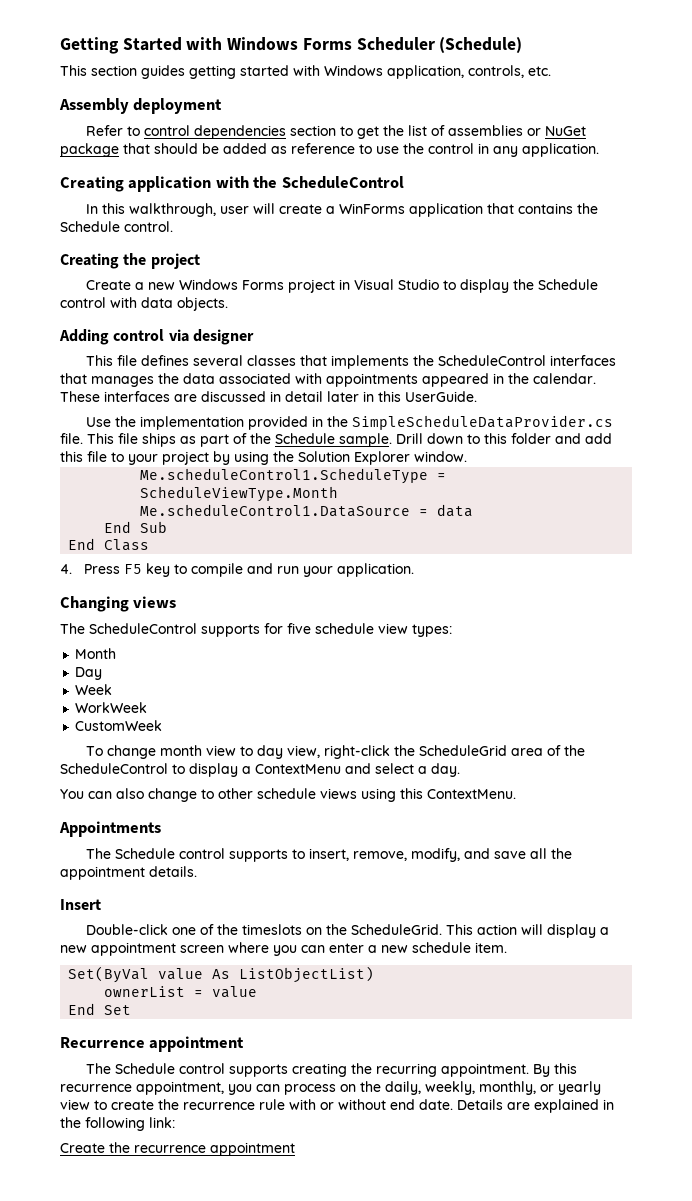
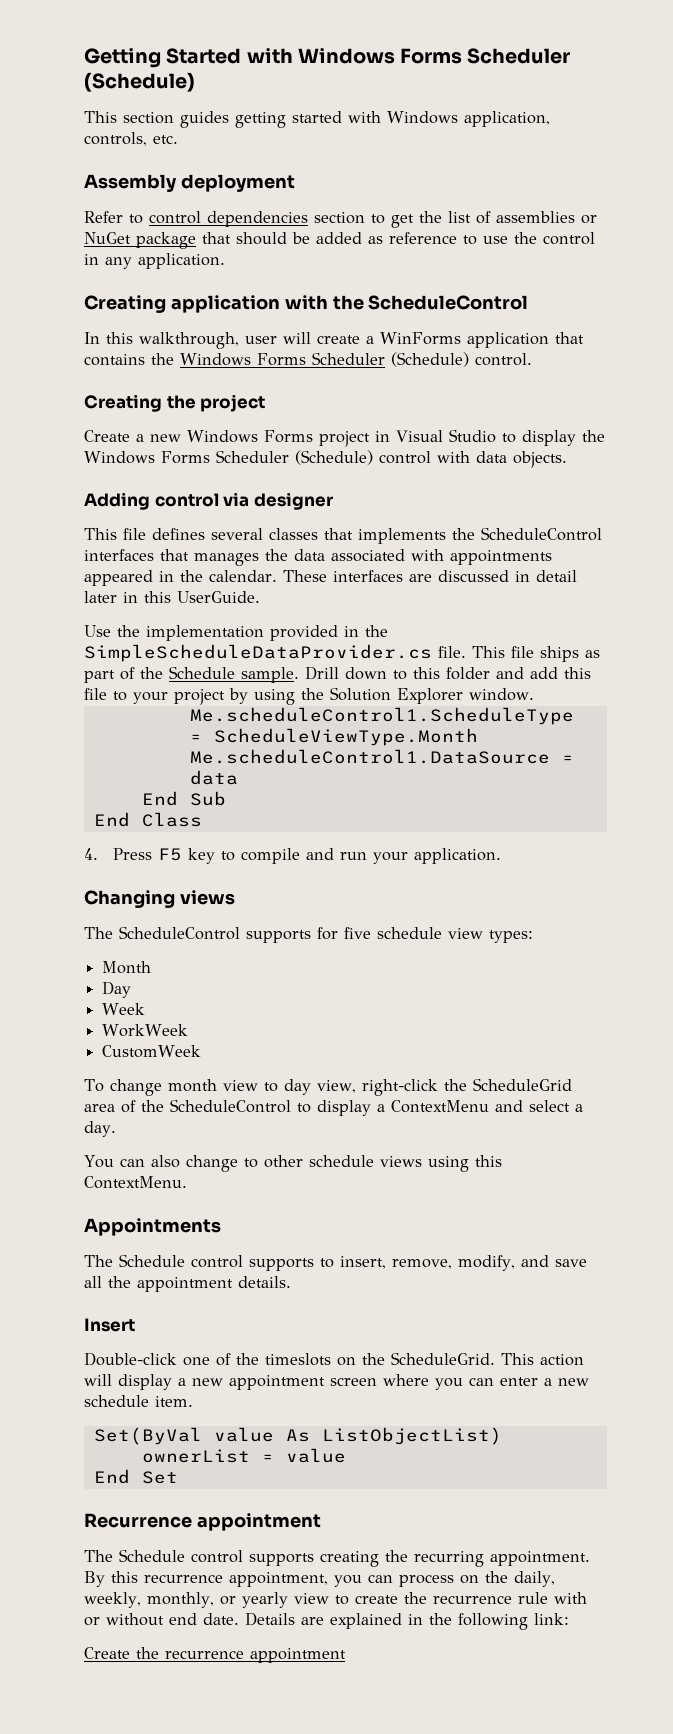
- In this walkthrough, user will create a WinForms application that contains the Schedule control.
+ In this walkthrough, user will create a WinForms application that contains the Windows Forms Scheduler (Schedule) control.
- Create a new Windows Forms project in Visual Studio to display the Schedule control with data objects.
+ Create a new Windows Forms project in Visual Studio to display the Windows Forms Scheduler (Schedule) control with data objects.

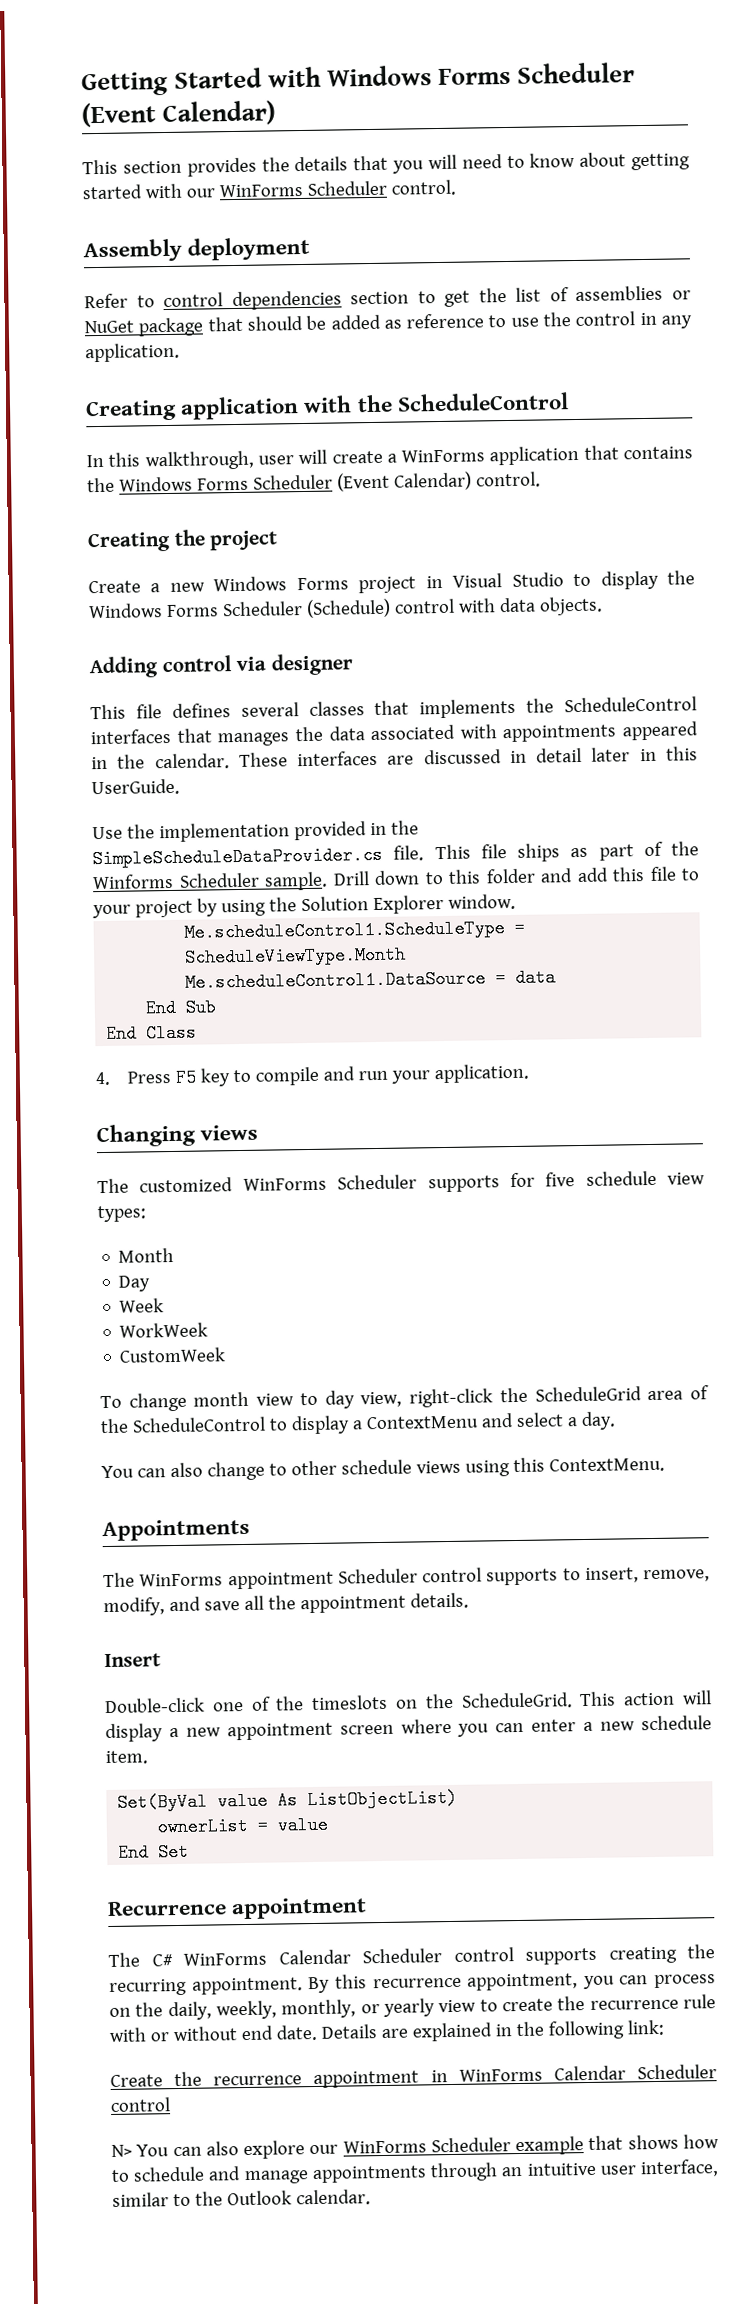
- Getting Started with Windows Forms Scheduler (Schedule)
+ Getting Started with Windows Forms Scheduler (Event Calendar)
- This section guides getting started with Windows application, controls, etc.
+ This section provides the details that you will need to know about getting started with our WinForms Scheduler control.
- In this walkthrough, user will create a WinForms application that contains the Windows Forms Scheduler (Schedule) control.
+ In this walkthrough, user will create a WinForms application that contains the Windows Forms Scheduler (Event Calendar) control.
- This file ships as part of the Schedule sample.
+ This file ships as part of the Winforms Scheduler sample.
- The ScheduleControl supports for five schedule view types:
+ The customized WinForms Scheduler supports for five schedule view types:
- The Schedule control supports to insert, remove, modify, and save all the appointment details.
+ The WinForms appointment Scheduler control supports to insert, remove, modify, and save all the appointment details.
- The Schedule control supports creating the recurring appointment.
+ The C# WinForms Calendar Scheduler control supports creating the recurring appointment.
- Create the recurrence appointment
+ Create the recurrence appointment in WinForms Calendar Scheduler control
+ N> You can also explore our WinForms Scheduler example that shows how to schedule and manage appointments through an intuitive user interface, similar to the Outlook calendar.

